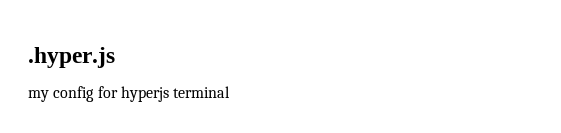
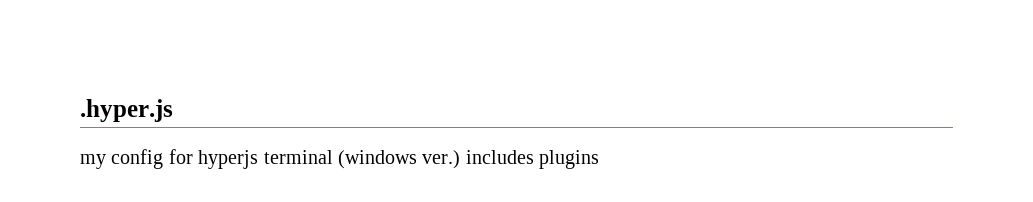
- my config for hyperjs terminal
+ my config for hyperjs terminal (windows ver.) includes plugins

